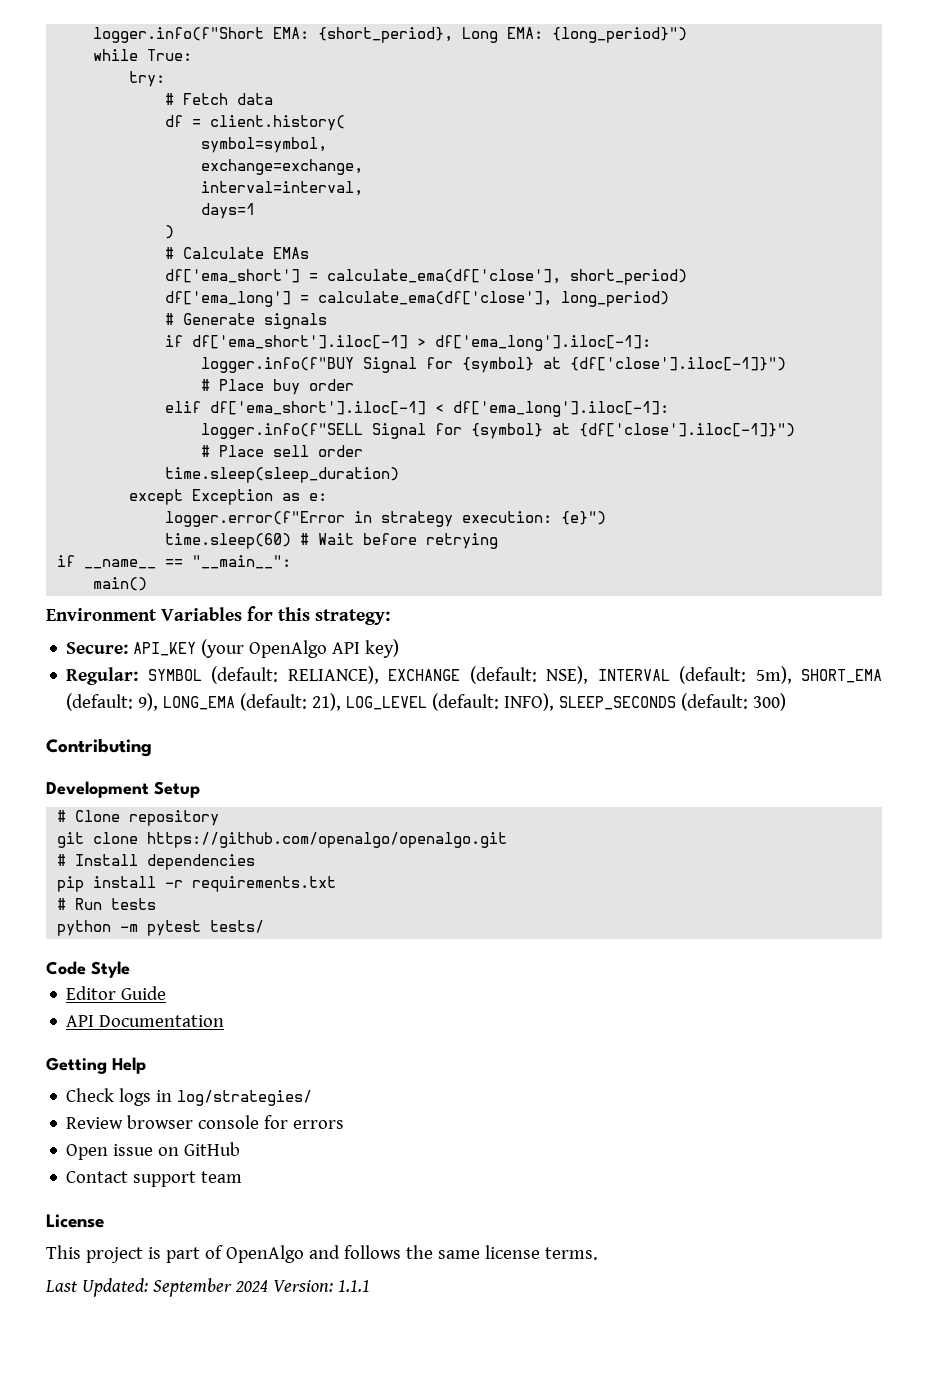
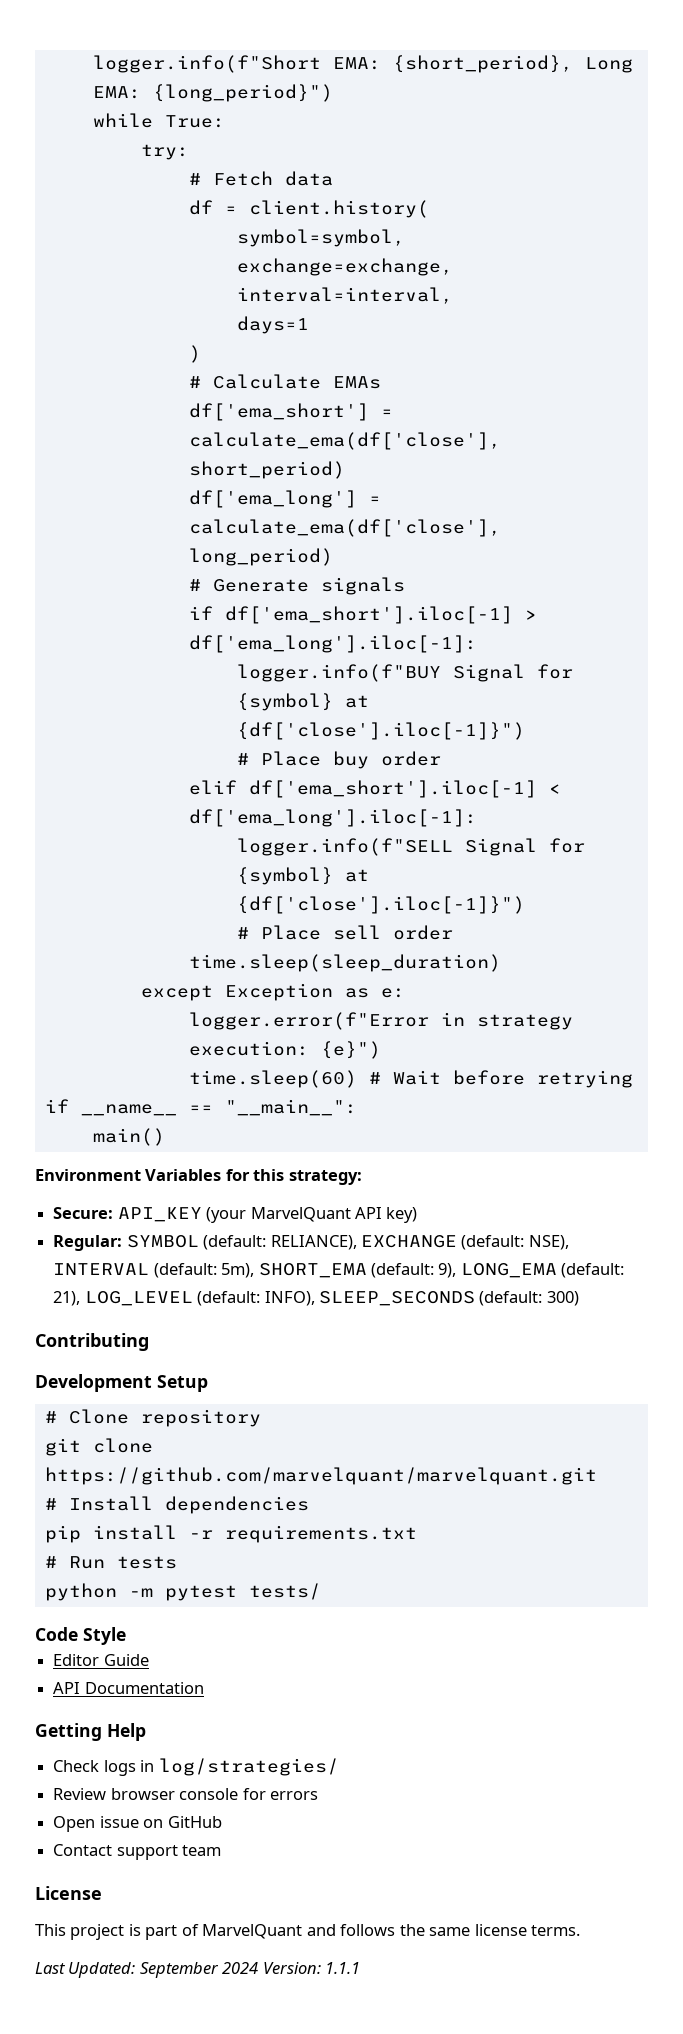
- Secure: API_KEY (your OpenAlgo API key)
+ Secure: API_KEY (your MarvelQuant API key)
- git clone https://github.com/openalgo/openalgo.git
+ git clone https://github.com/marvelquant/marvelquant.git
- This project is part of OpenAlgo and follows the same license terms.
+ This project is part of MarvelQuant and follows the same license terms.

